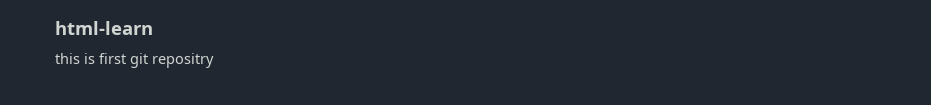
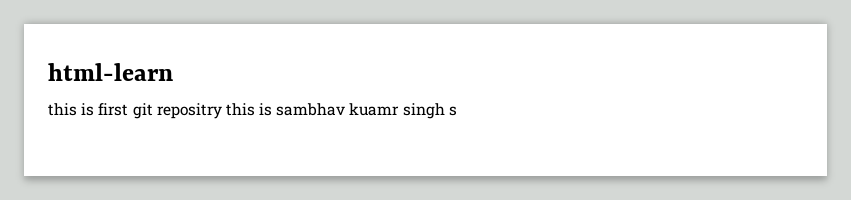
- this is first git repositry
+ this is first git repositry this is sambhav kuamr singh s

